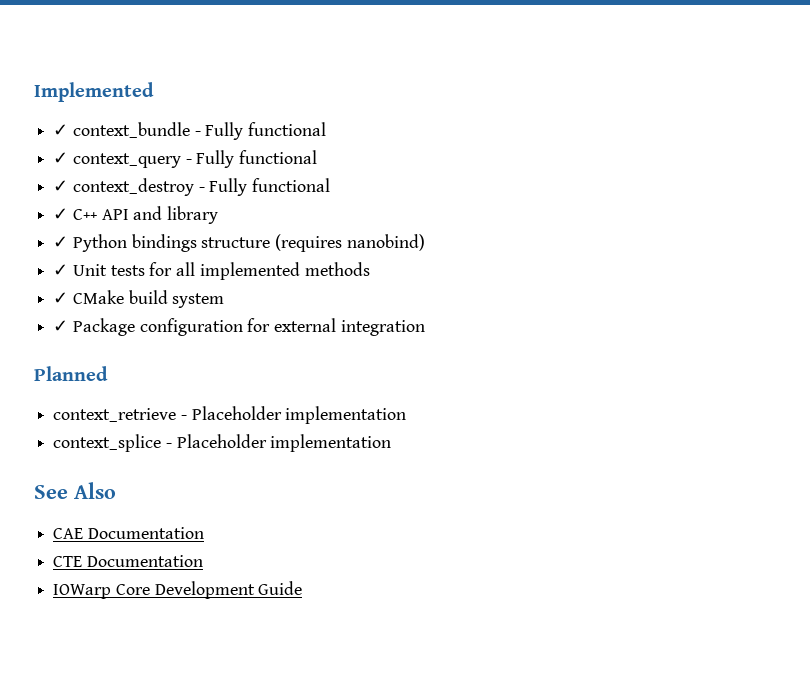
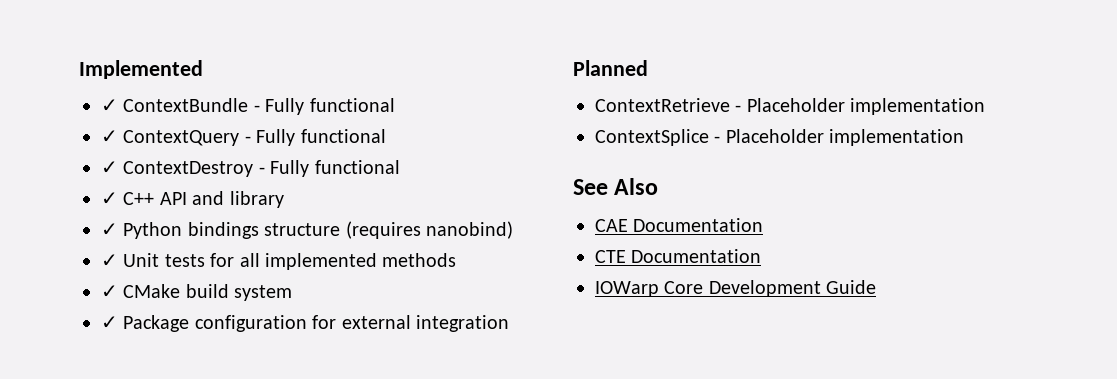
- ✓ context_bundle - Fully functional
- ✓ context_query - Fully functional
- ✓ context_destroy - Fully functional
+ ✓ ContextBundle - Fully functional
+ ✓ ContextQuery - Fully functional
+ ✓ ContextDestroy - Fully functional
- context_retrieve - Placeholder implementation
- context_splice - Placeholder implementation
+ ContextRetrieve - Placeholder implementation
+ ContextSplice - Placeholder implementation

